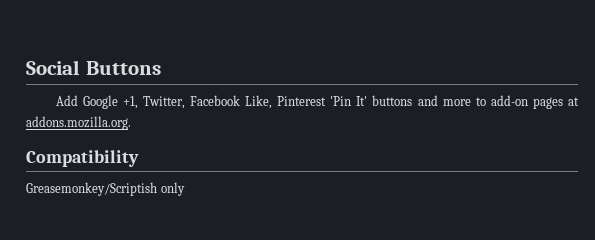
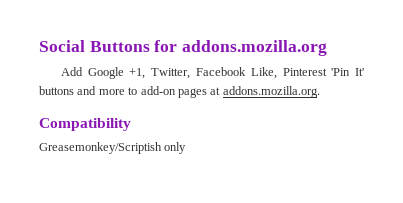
- Social Buttons
+ Social Buttons for addons.mozilla.org

